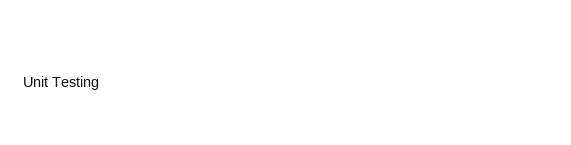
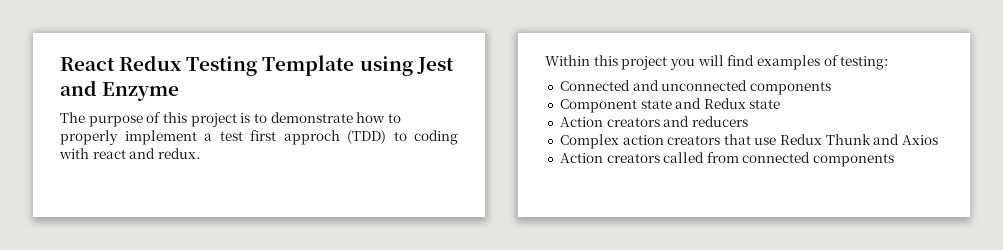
- Unit Testing
+ React Redux Testing Template using Jest and Enzyme
+ The purpose of this project is to demonstrate how to properly implement a test first approch (TDD) to coding with react and redux.
+ Within this project you will find examples of testing:
+ Connected and unconnected components
+ Component state and Redux state
+ Action creators and reducers
+ Complex action creators that use Redux Thunk and Axios
+ Action creators called from connected components

